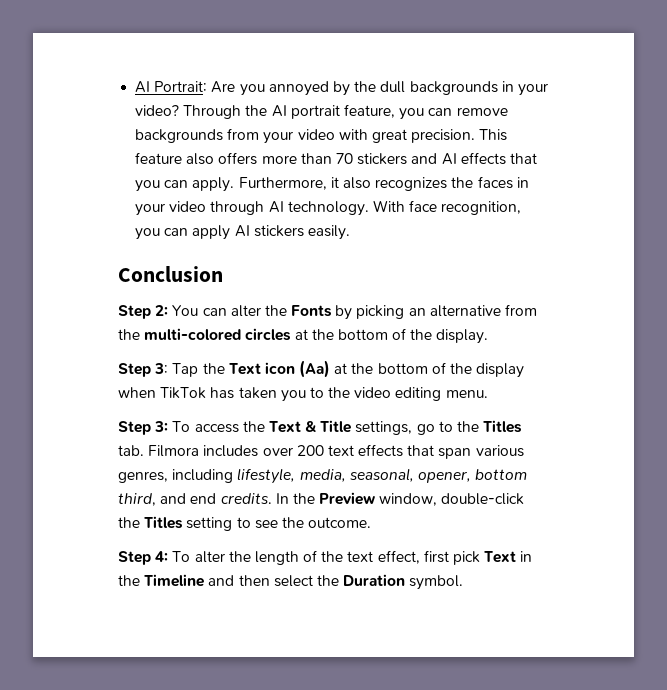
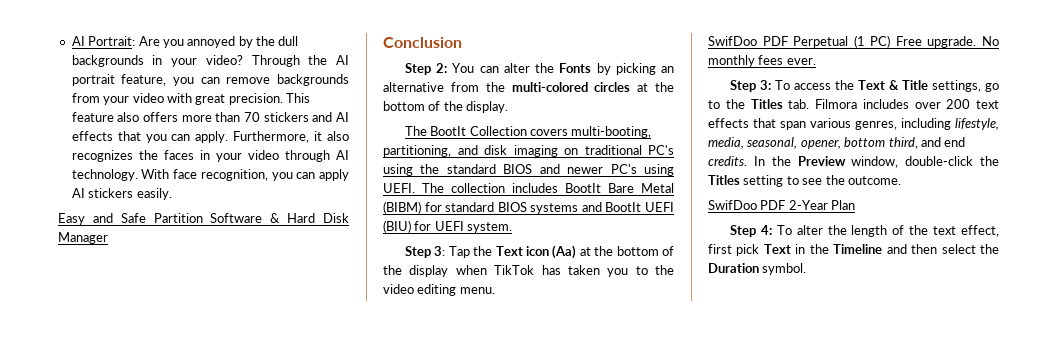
+ Easy and Safe Partition Software & Hard Disk Manager
+ The BootIt Collection covers multi-booting, partitioning, and disk imaging on traditional PC's using the standard BIOS and newer PC's using UEFI. The collection includes BootIt Bare Metal (BIBM) for standard BIOS systems and BootIt UEFI (BIU) for UEFI system.
+ SwifDoo PDF Perpetual (1 PC) Free upgrade. No monthly fees ever.
+ SwifDoo PDF 2-Year Plan

